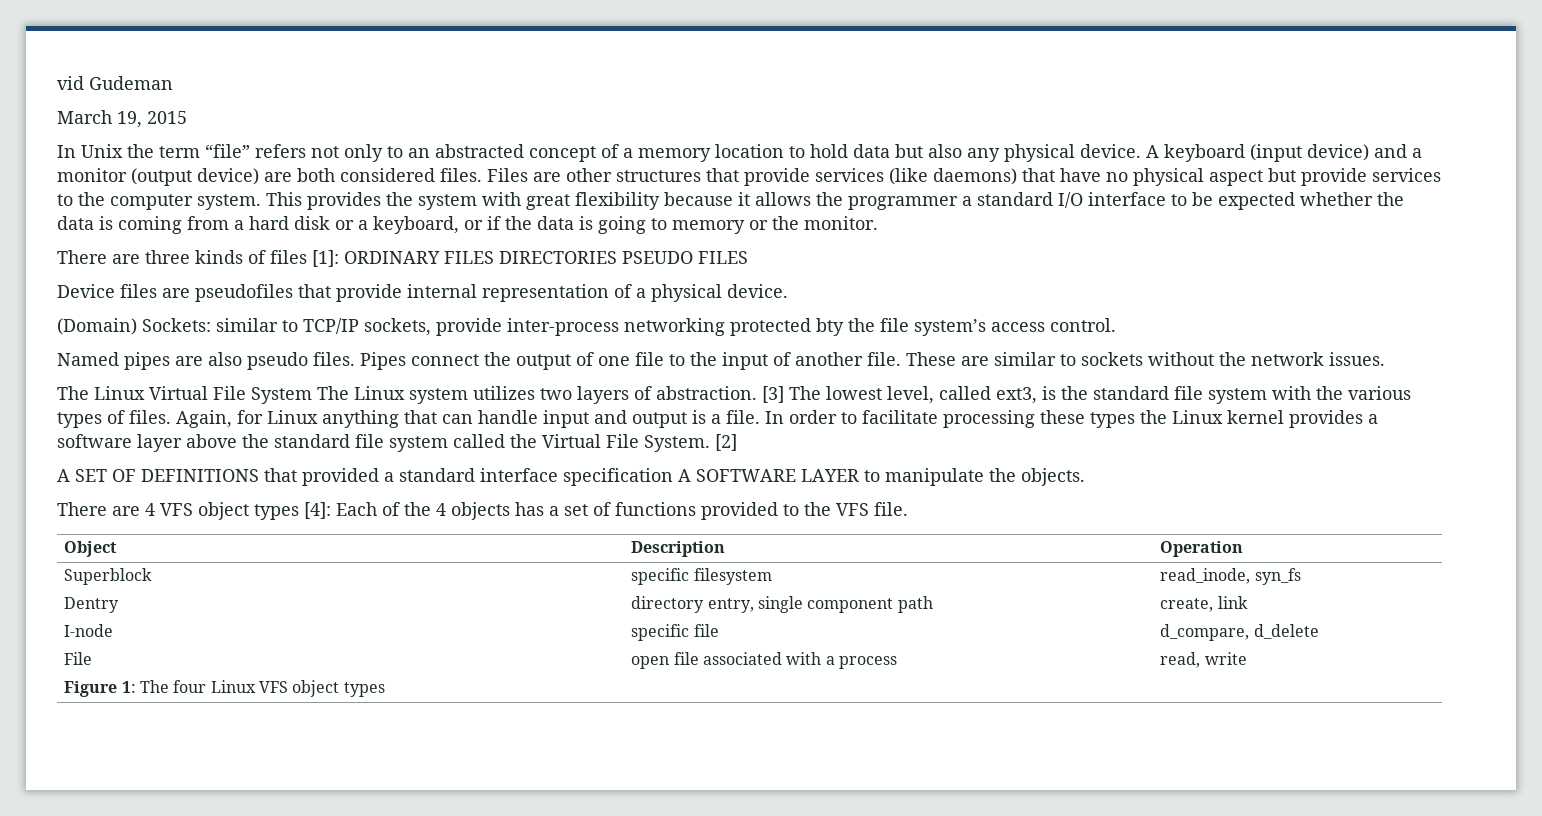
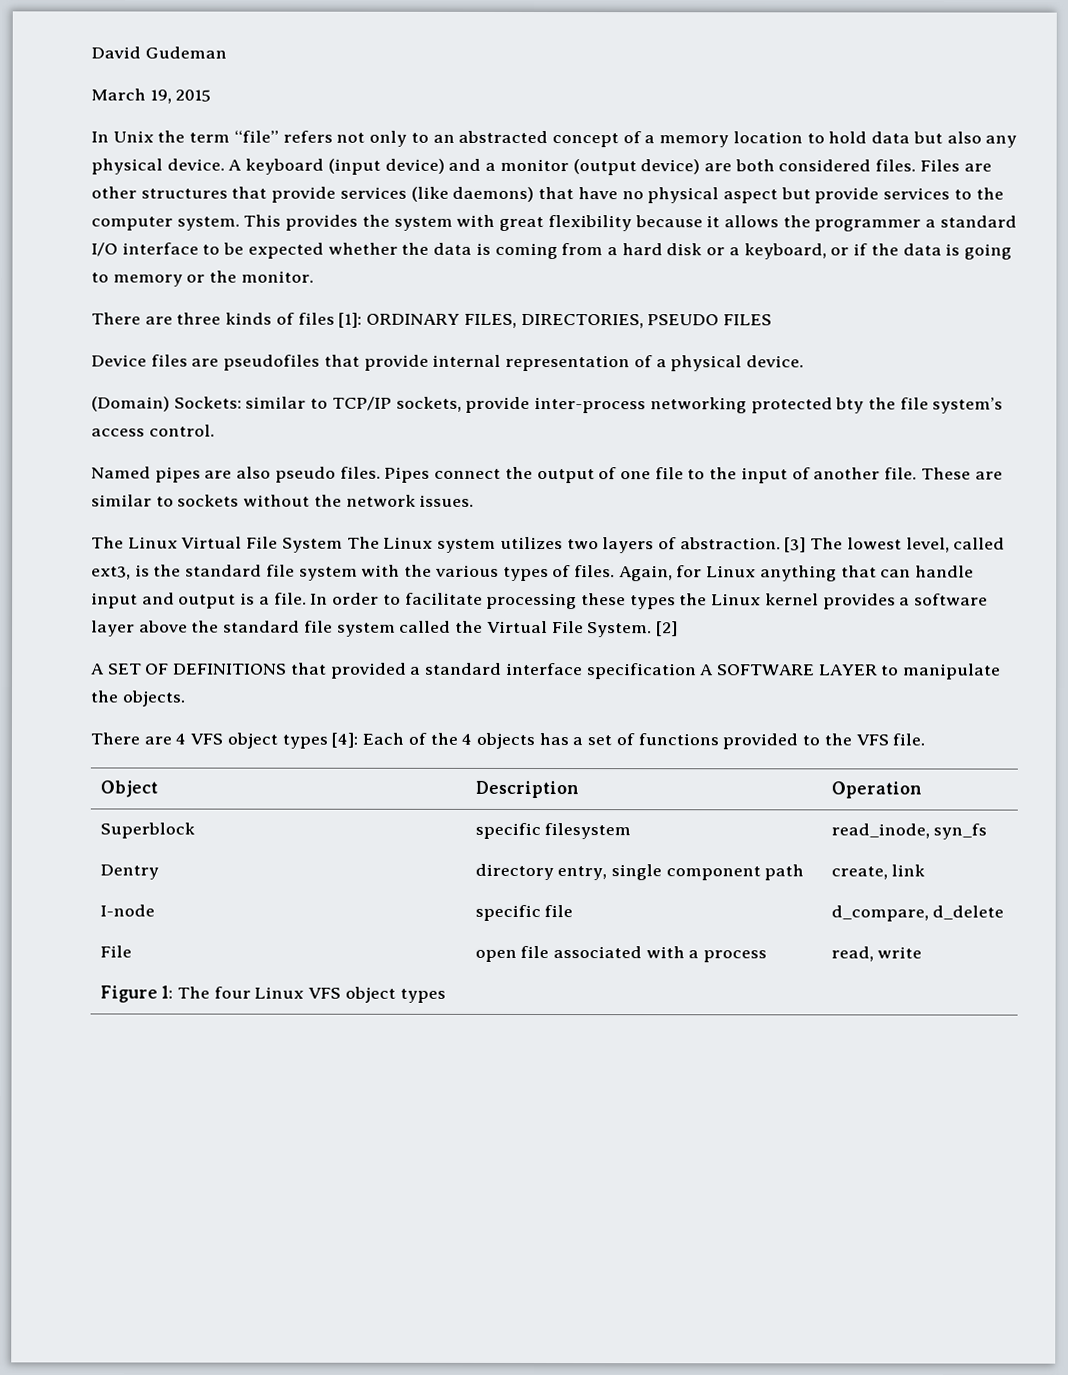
- vid Gudeman
+ David Gudeman
- There are three kinds of files [1]: ORDINARY FILES DIRECTORIES PSEUDO FILES
+ There are three kinds of files [1]: ORDINARY FILES, DIRECTORIES, PSEUDO FILES

